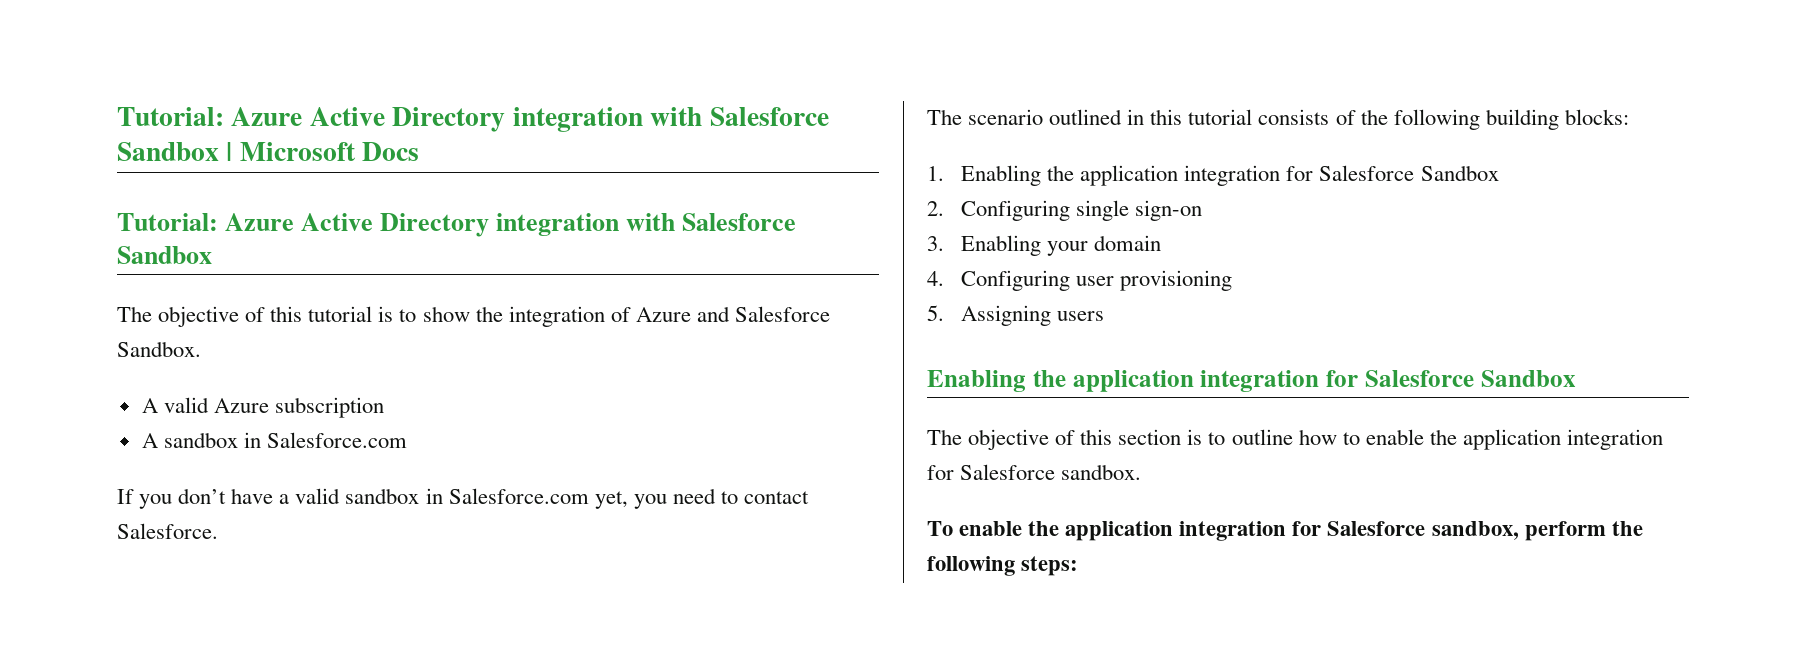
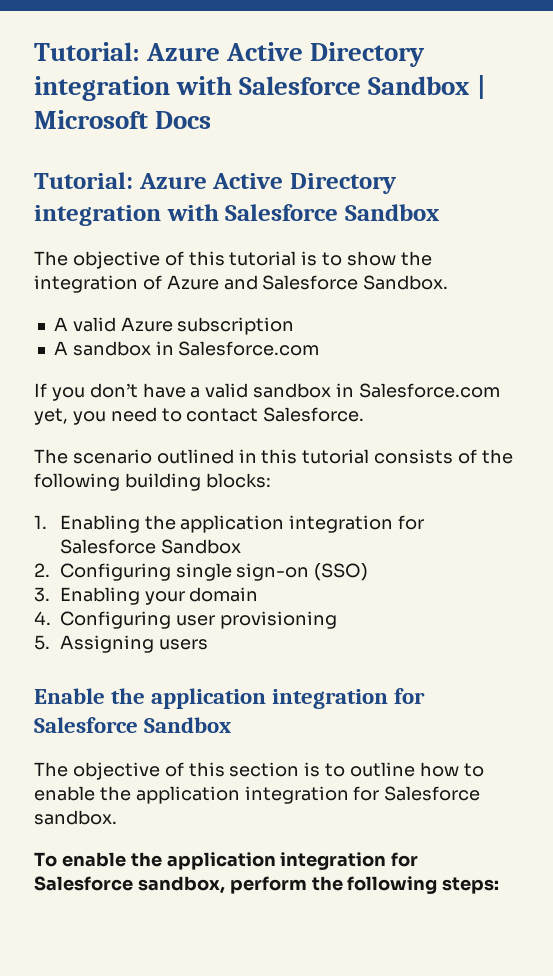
- 2. Configuring single sign-on
+ 2. Configuring single sign-on (SSO)
  5. Assigning users
- Enabling the application integration for Salesforce Sandbox
+ Enable the application integration for Salesforce Sandbox

